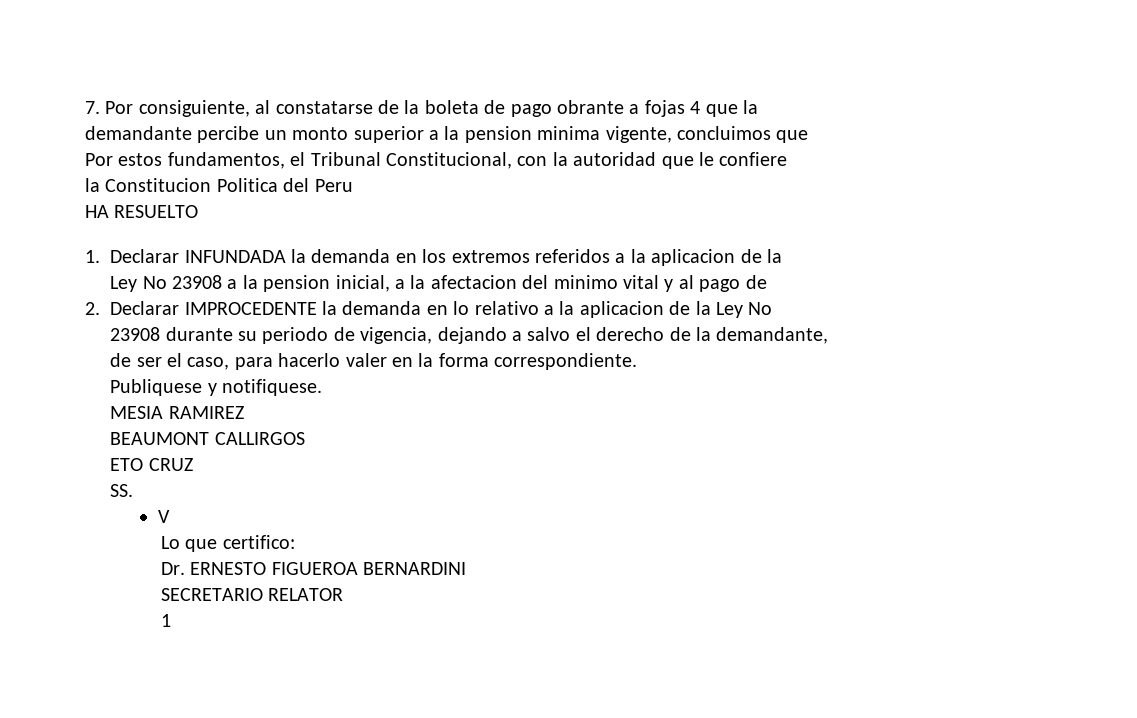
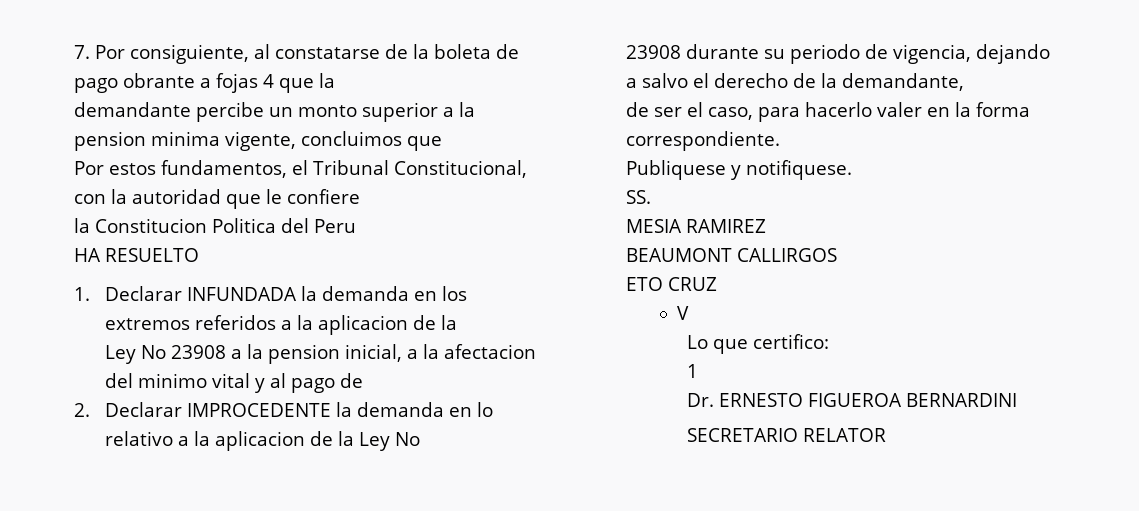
+ SS.
- SS.
+ 1
- 1

